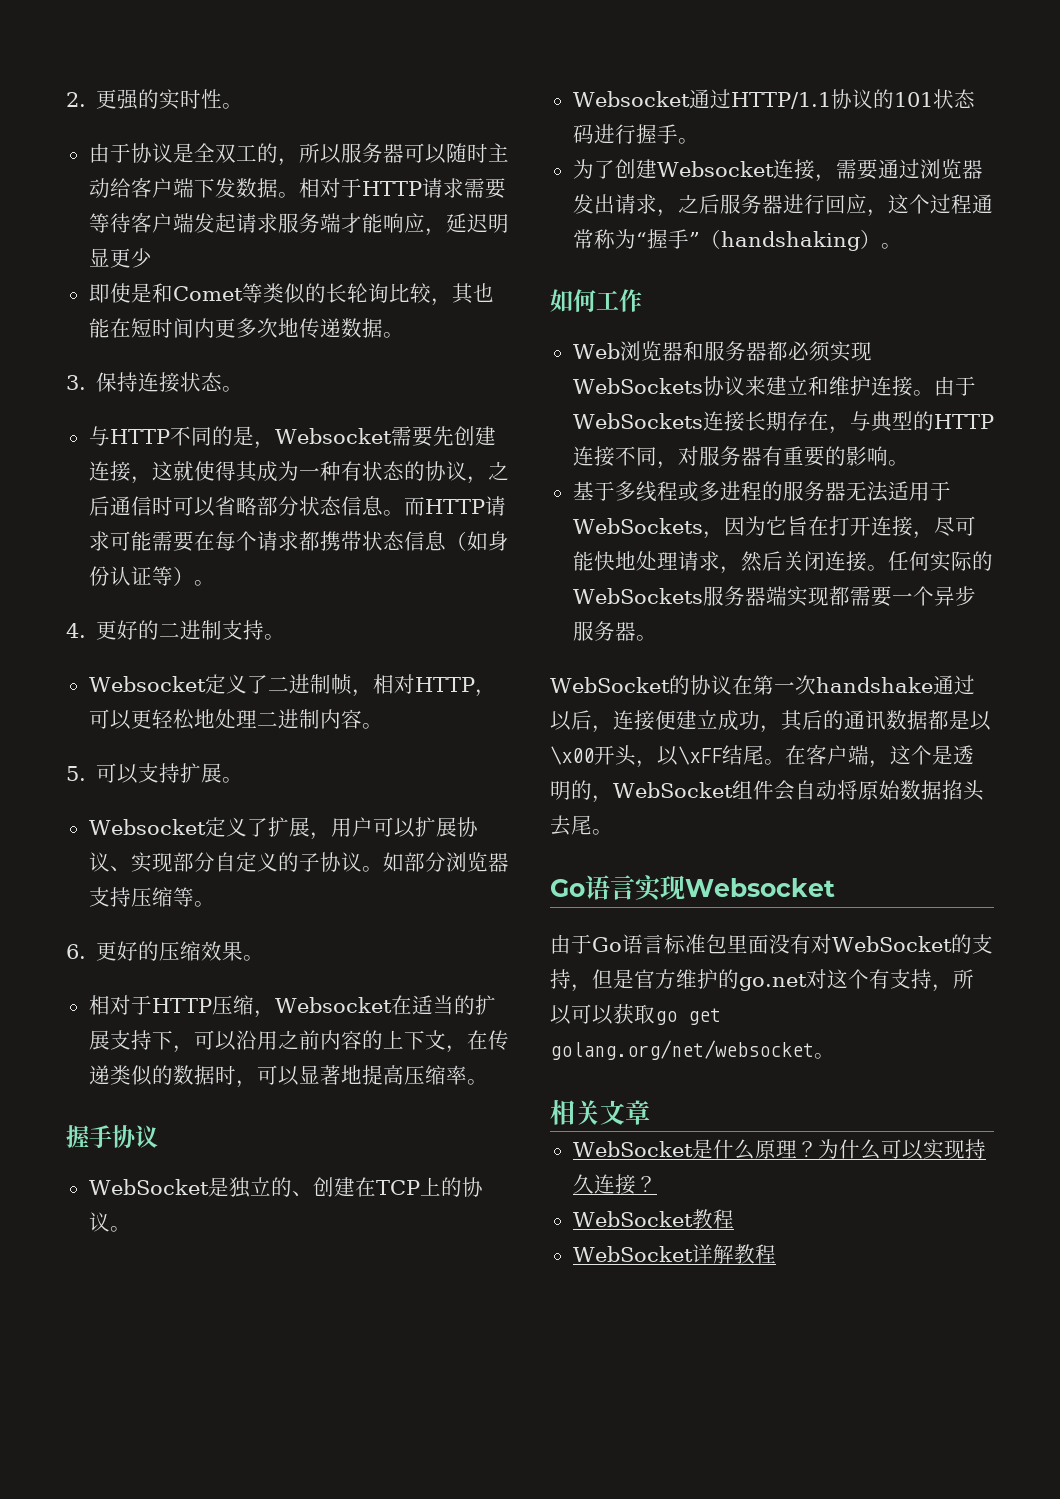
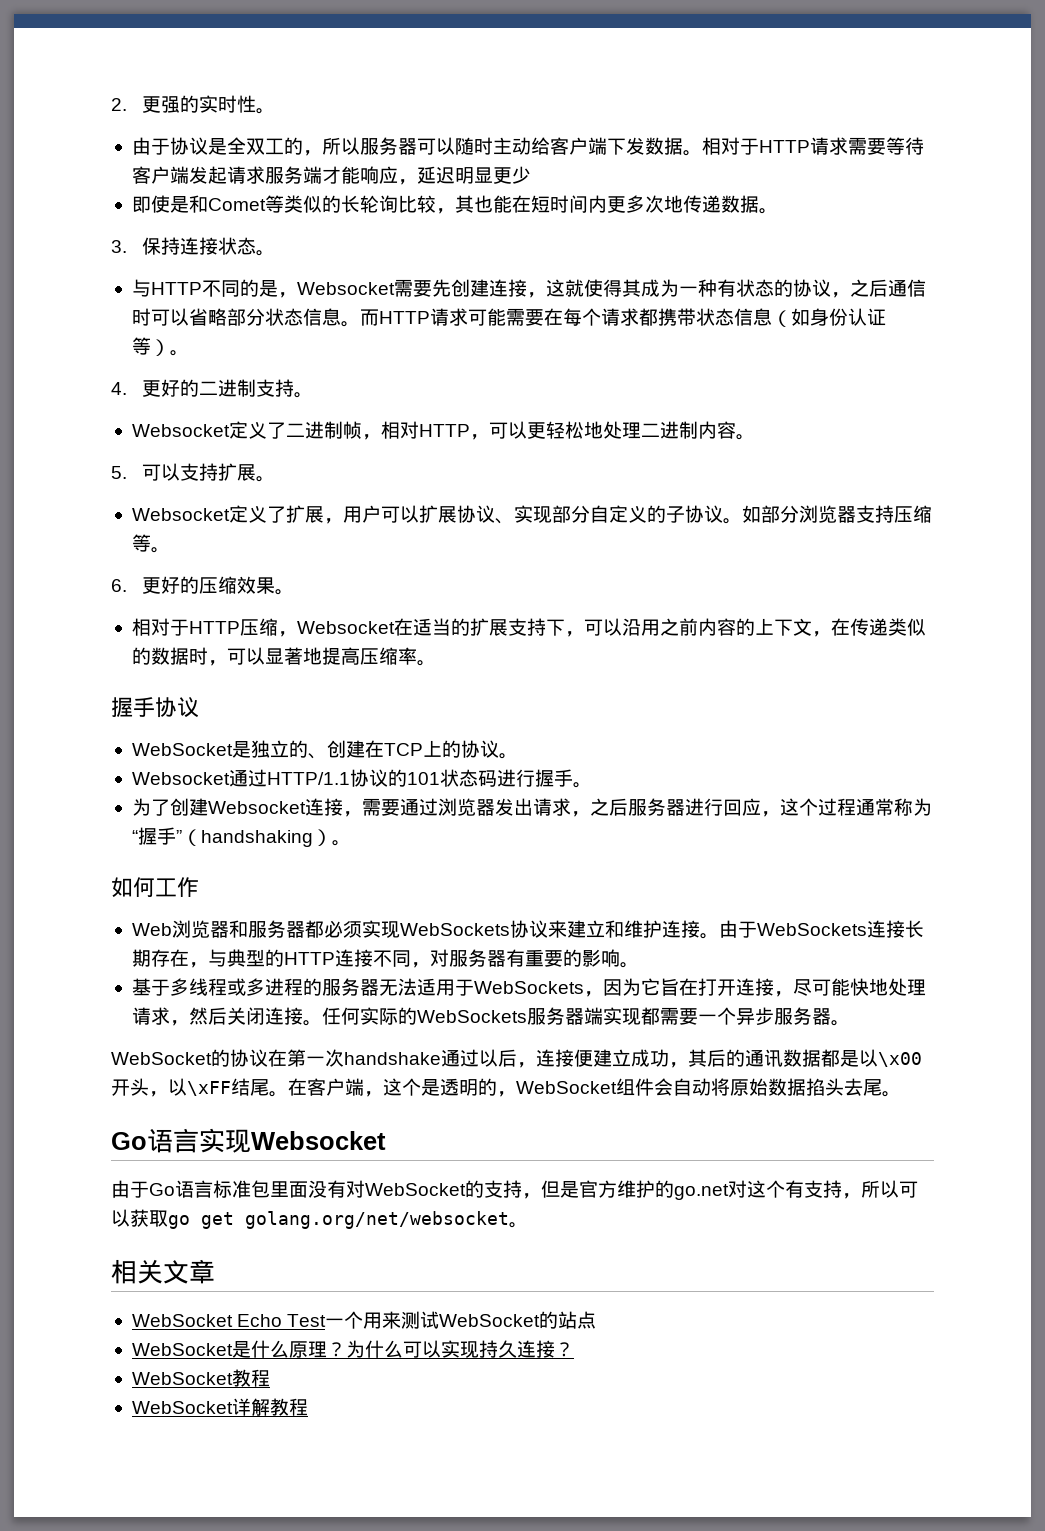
+ WebSocket Echo Test一个用来测试WebSocket的站点

